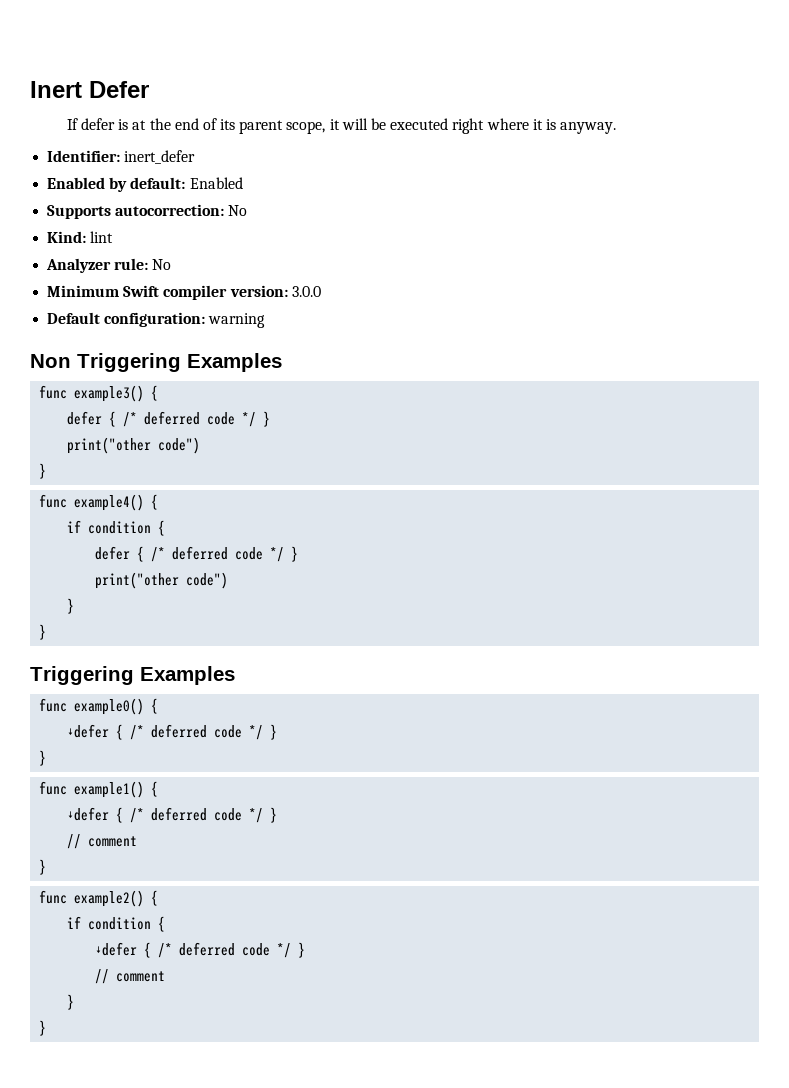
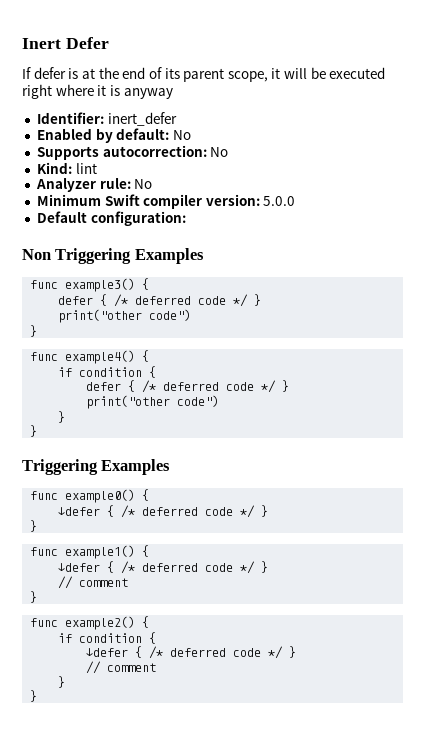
- If defer is at the end of its parent scope, it will be executed right where it is anyway.
+ If defer is at the end of its parent scope, it will be executed right where it is anyway
- Enabled by default: Enabled
+ Enabled by default: No
- Minimum Swift compiler version: 3.0.0
+ Minimum Swift compiler version: 5.0.0
- Default configuration: warning
+ Default configuration:

